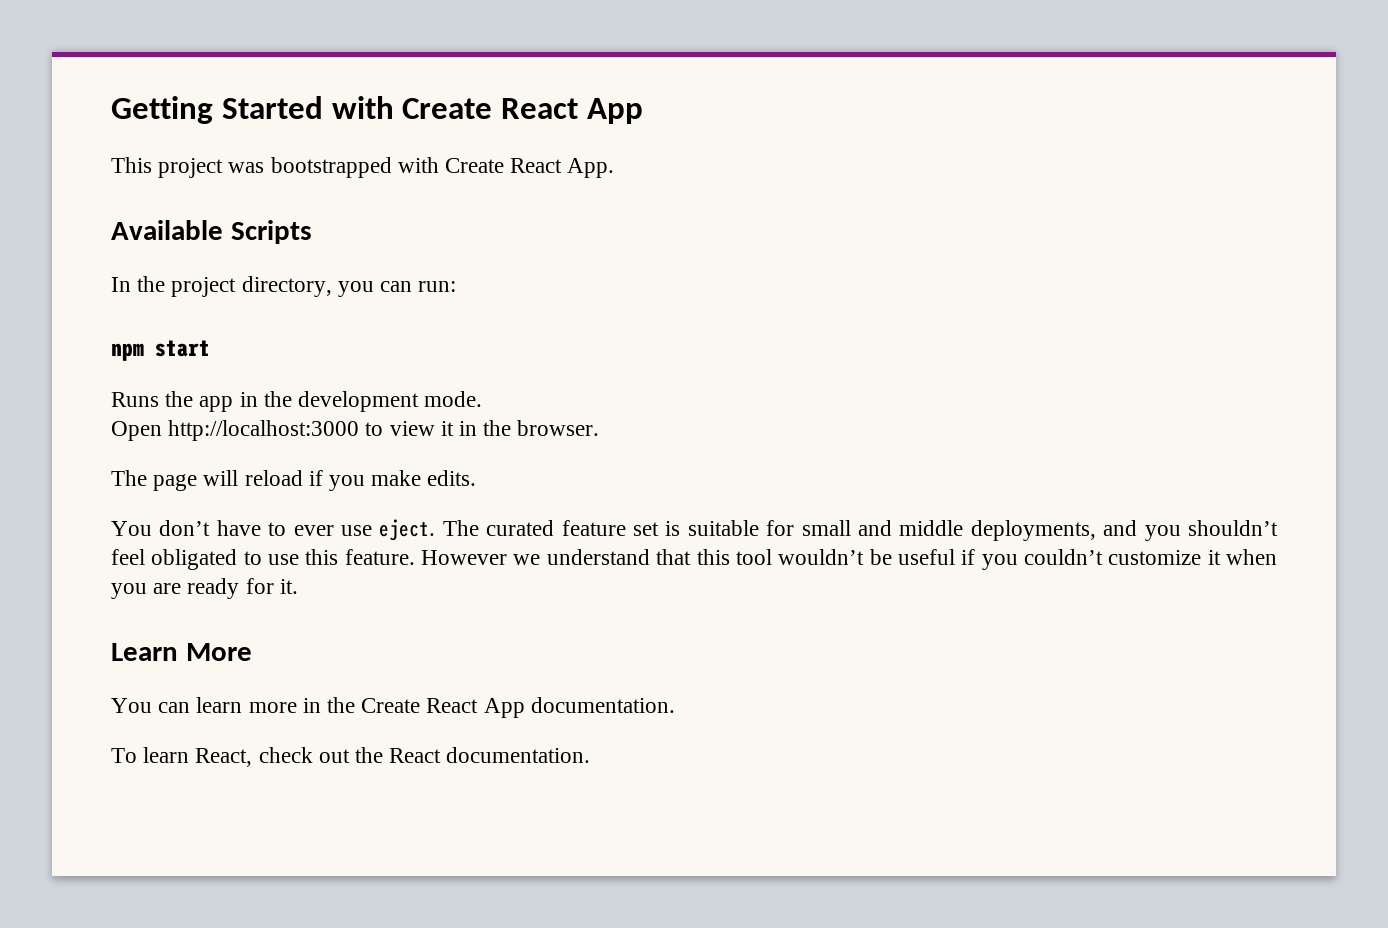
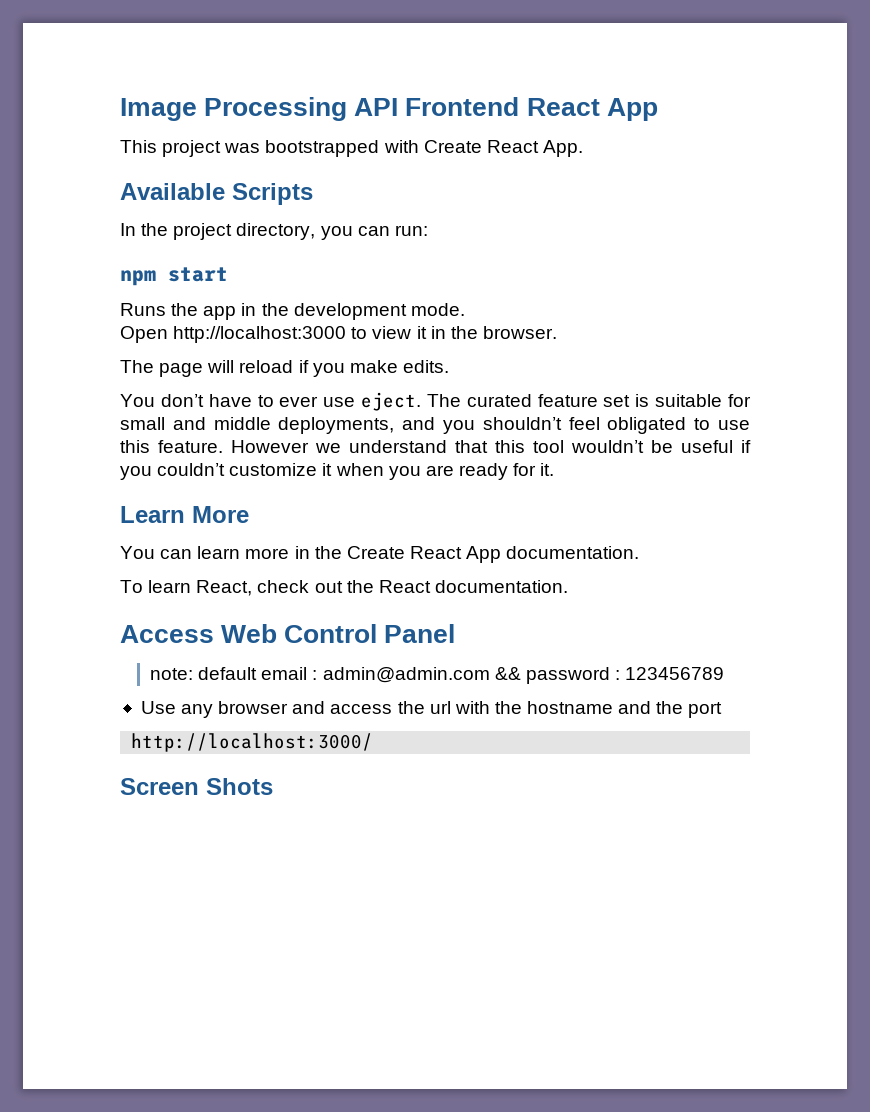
- Getting Started with Create React App
+ Image Processing API Frontend React App
+ Access Web Control Panel
+ note: default email : admin@admin.com && password : 123456789
+ Use any browser and access the url with the hostname and the port
+ http://localhost:3000/
+ Screen Shots

